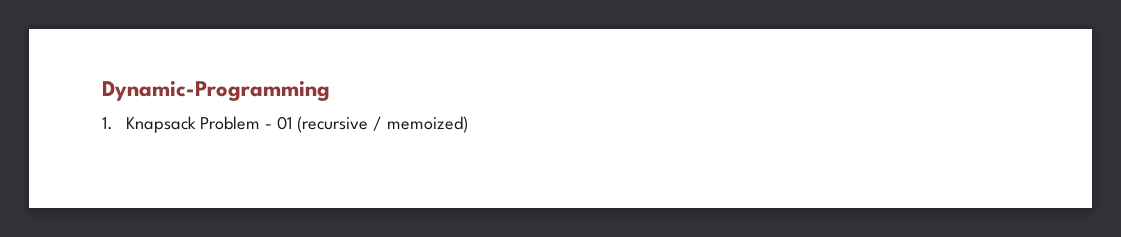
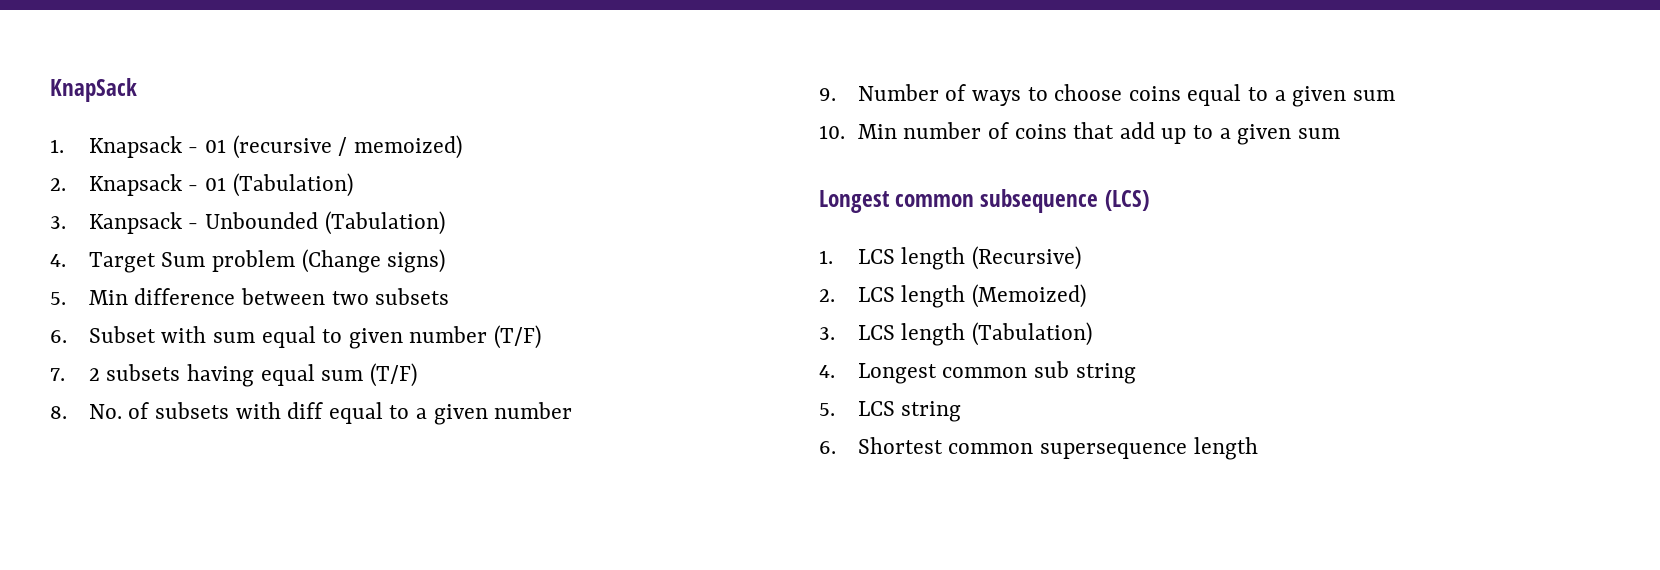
- Dynamic-Programming
+ KnapSack
- 1. Knapsack Problem - 01 (recursive / memoized)
+ 1. Knapsack - 01 (recursive / memoized)
+ 2. Knapsack - 01 (Tabulation)
+ 3. Kanpsack - Unbounded (Tabulation)
+ 4. Target Sum problem (Change signs)
+ 5. Min difference between two subsets
+ 6. Subset with sum equal to given number (T/F)
+ 7. 2 subsets having equal sum (T/F)
+ 8. No. of subsets with diff equal to a given number
+ 9. Number of ways to choose coins equal to a given sum
+ 10. Min number of coins that add up to a given sum
+ Longest common subsequence (LCS)
+ 1. LCS length (Recursive)
+ 2. LCS length (Memoized)
+ 3. LCS length (Tabulation)
+ 4. Longest common sub string
+ 5. LCS string
+ 6. Shortest common supersequence length

